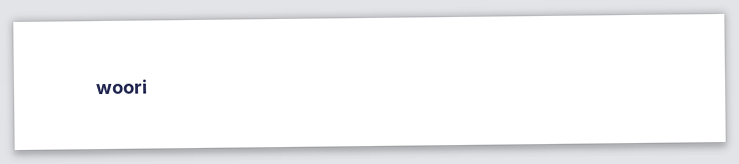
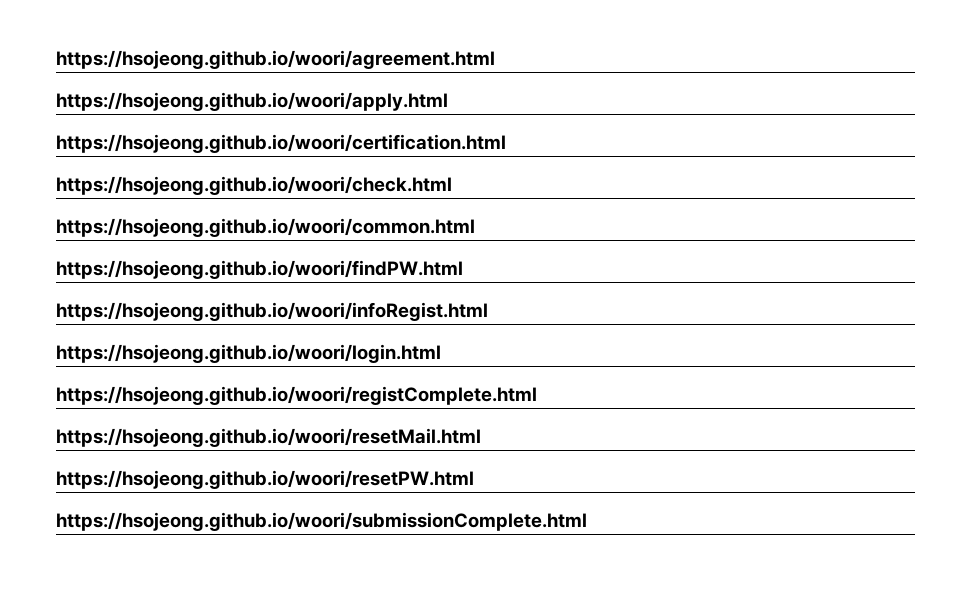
- woori
+ https://hsojeong.github.io/woori/agreement.html
+ https://hsojeong.github.io/woori/apply.html
+ https://hsojeong.github.io/woori/certification.html
+ https://hsojeong.github.io/woori/check.html
+ https://hsojeong.github.io/woori/common.html
+ https://hsojeong.github.io/woori/findPW.html
+ https://hsojeong.github.io/woori/infoRegist.html
+ https://hsojeong.github.io/woori/login.html
+ https://hsojeong.github.io/woori/registComplete.html
+ https://hsojeong.github.io/woori/resetMail.html
+ https://hsojeong.github.io/woori/resetPW.html
+ https://hsojeong.github.io/woori/submissionComplete.html

